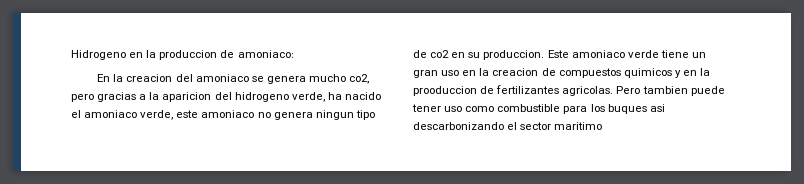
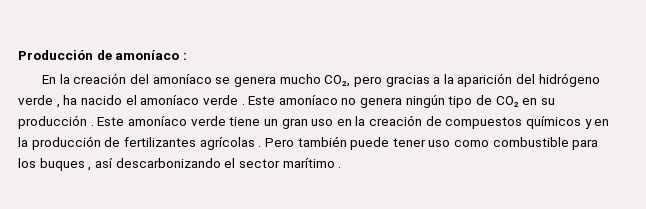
- Hidrogeno en la produccion de amoniaco:
+ Producción de amoníaco :
- En la creacion del amoniaco se genera mucho co2, pero gracias a la aparicion del hidrogeno verde, ha nacido el amoniaco verde, este amoniaco no genera ningun tipo de co2 en su produccion. Este amoniaco verde tiene un gran uso en la creacion de compuestos quimicos y en la prooduccion de fertilizantes agricolas. Pero tambien puede tener uso como combustible para los buques asi descarbonizando el sector maritimo
+ En la creación del amoníaco se genera mucho CO₂, pero gracias a la aparición del hidrógeno verde , ha nacido el amoníaco verde . Este amoníaco no genera ningún tipo de CO₂ en su producción . Este amoníaco verde tiene un gran uso en la creación de compuestos químicos y en la producción de fertilizantes agrícolas . Pero también puede tener uso como combustible para los buques , así descarbonizando el sector marítimo .

